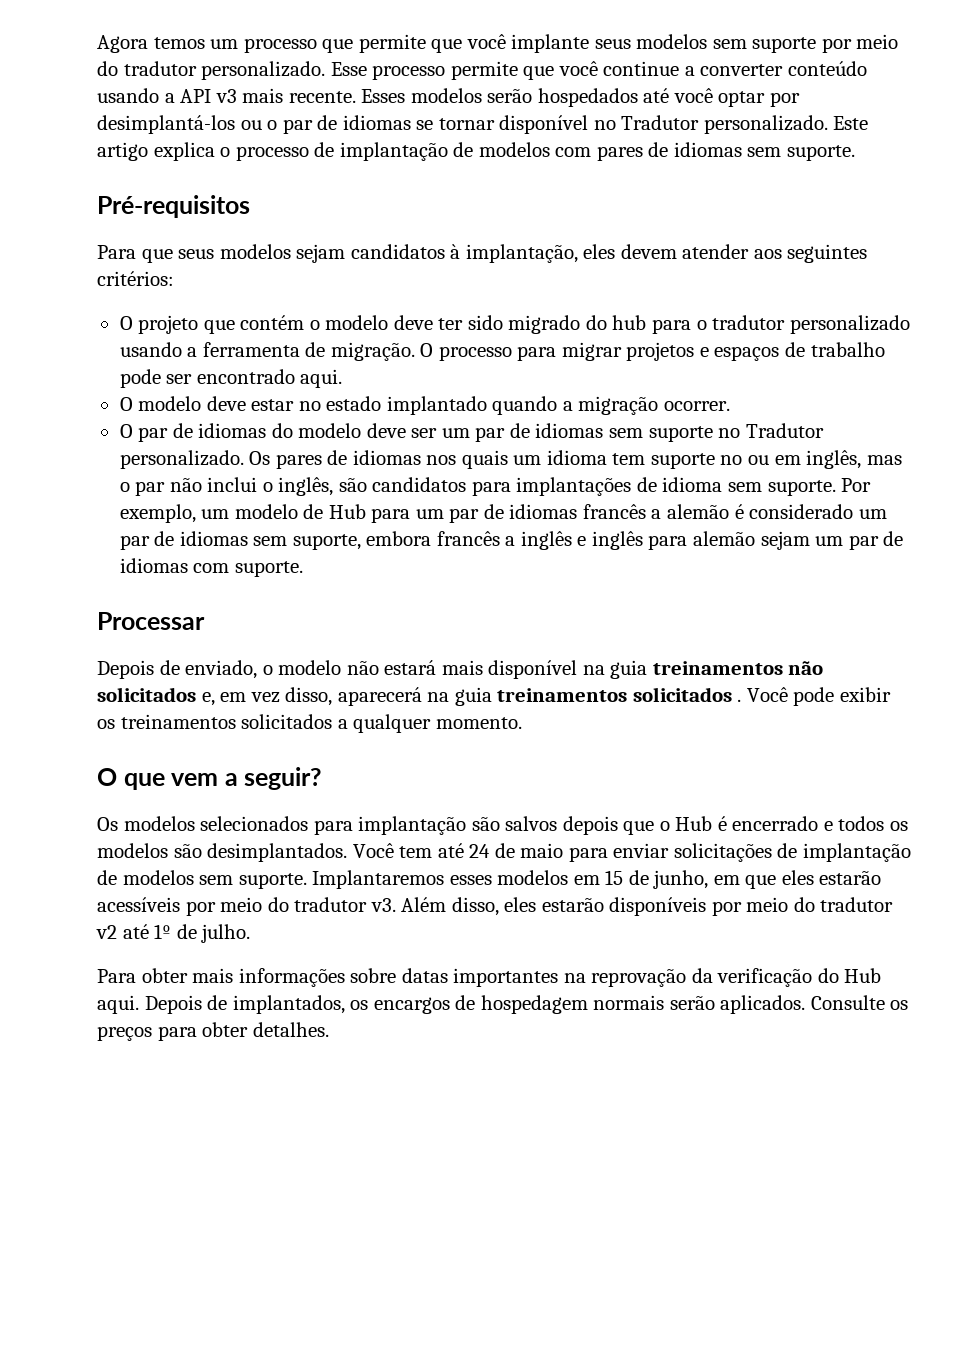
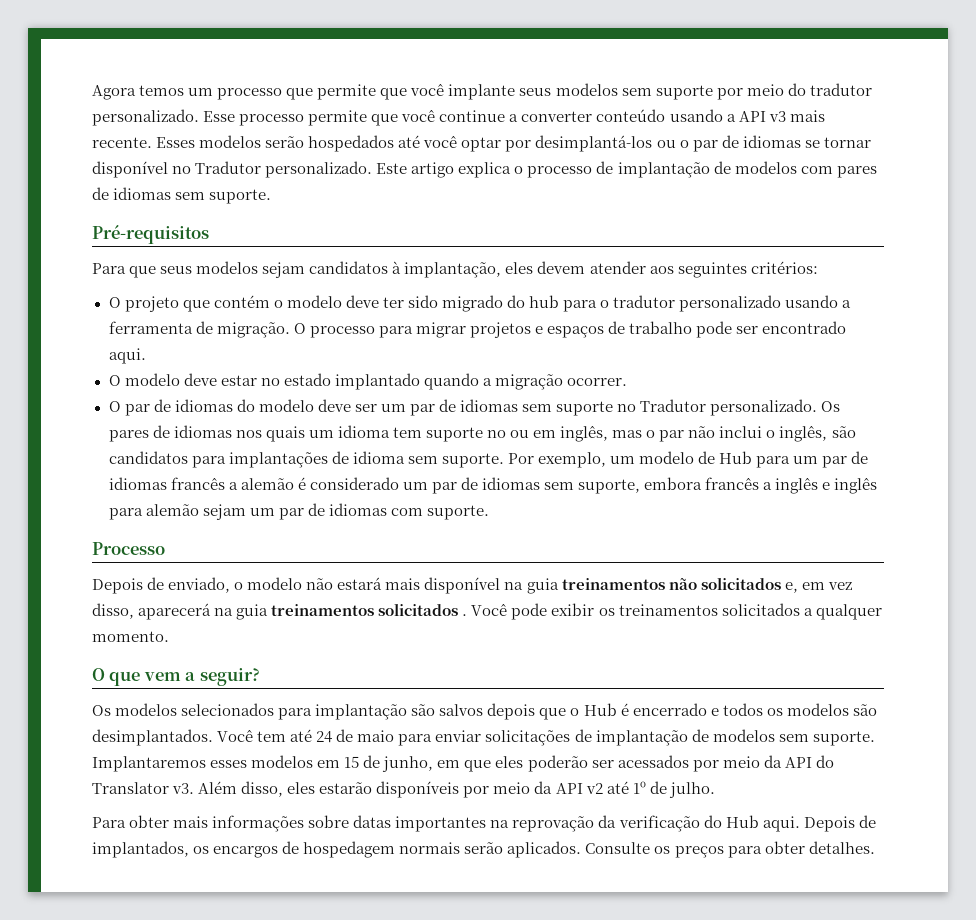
- Processar
+ Processo
- Implantaremos esses modelos em 15 de junho, em que eles estarão acessíveis por meio do tradutor v3.
+ Implantaremos esses modelos em 15 de junho, em que eles poderão ser acessados por meio da API do Translator v3.
- Além disso, eles estarão disponíveis por meio do tradutor v2 até 1º de julho.
+ Além disso, eles estarão disponíveis por meio da API v2 até 1º de julho.

